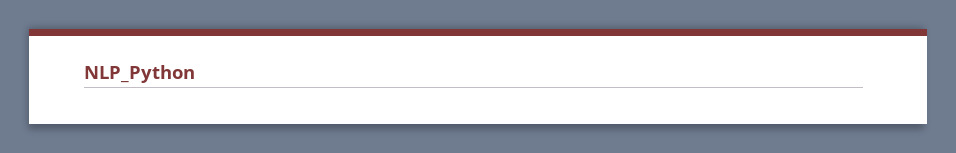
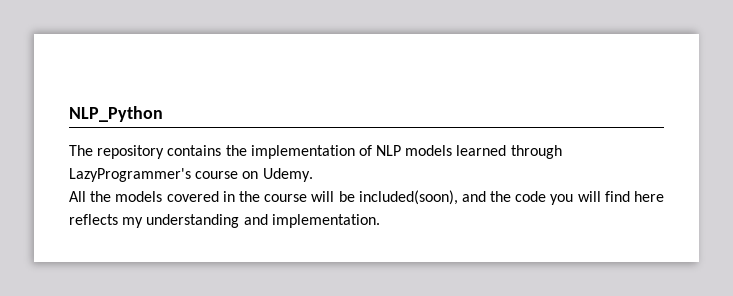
+ The repository contains the implementation of NLP models learned through LazyProgrammer's course on Udemy.
+ All the models covered in the course will be included(soon), and the code you will find here reflects my understanding and implementation.

